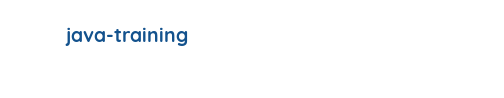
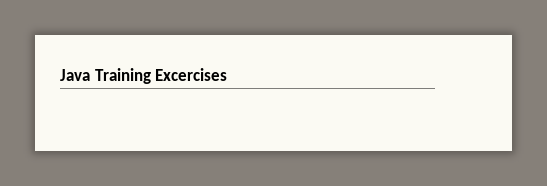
- java-training
+ Java Training Excercises

